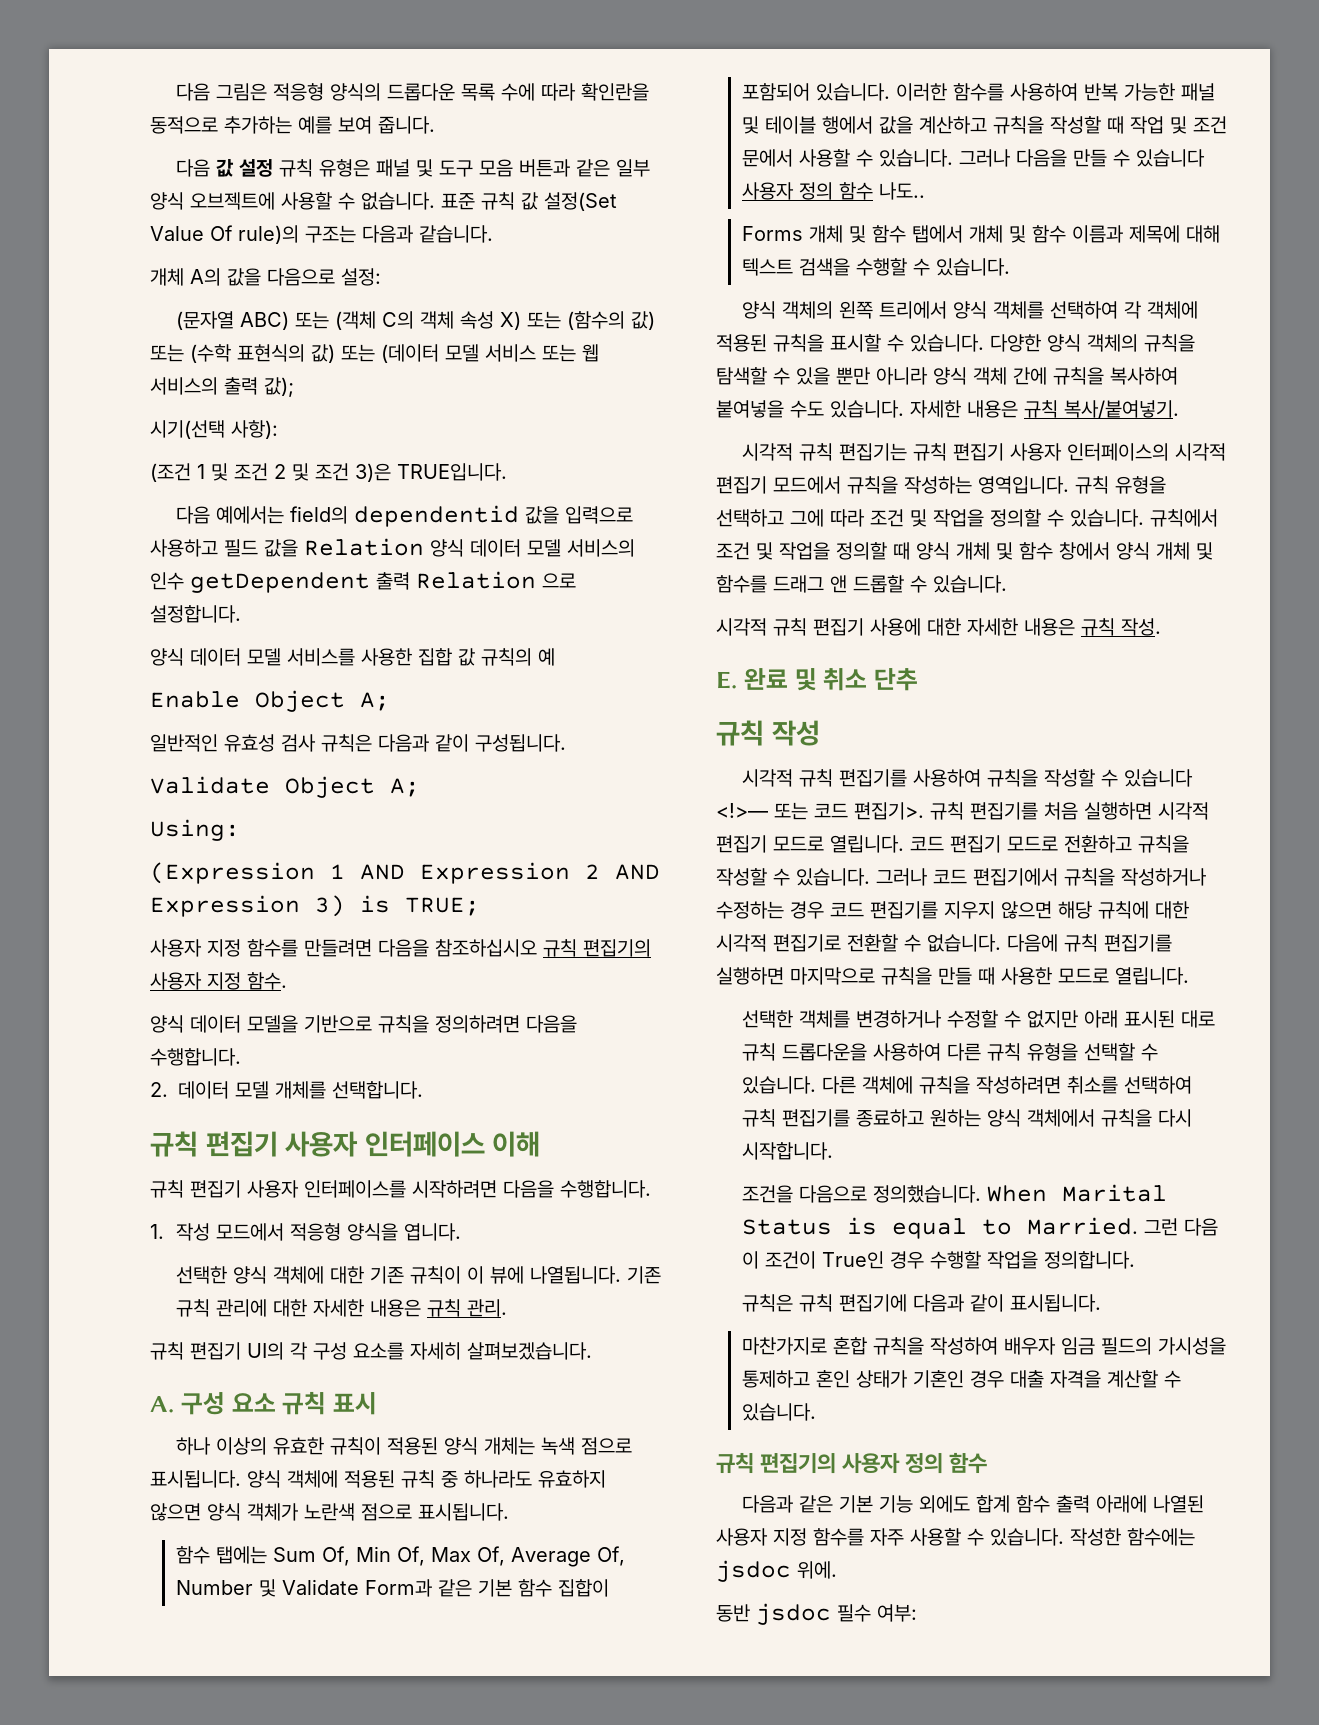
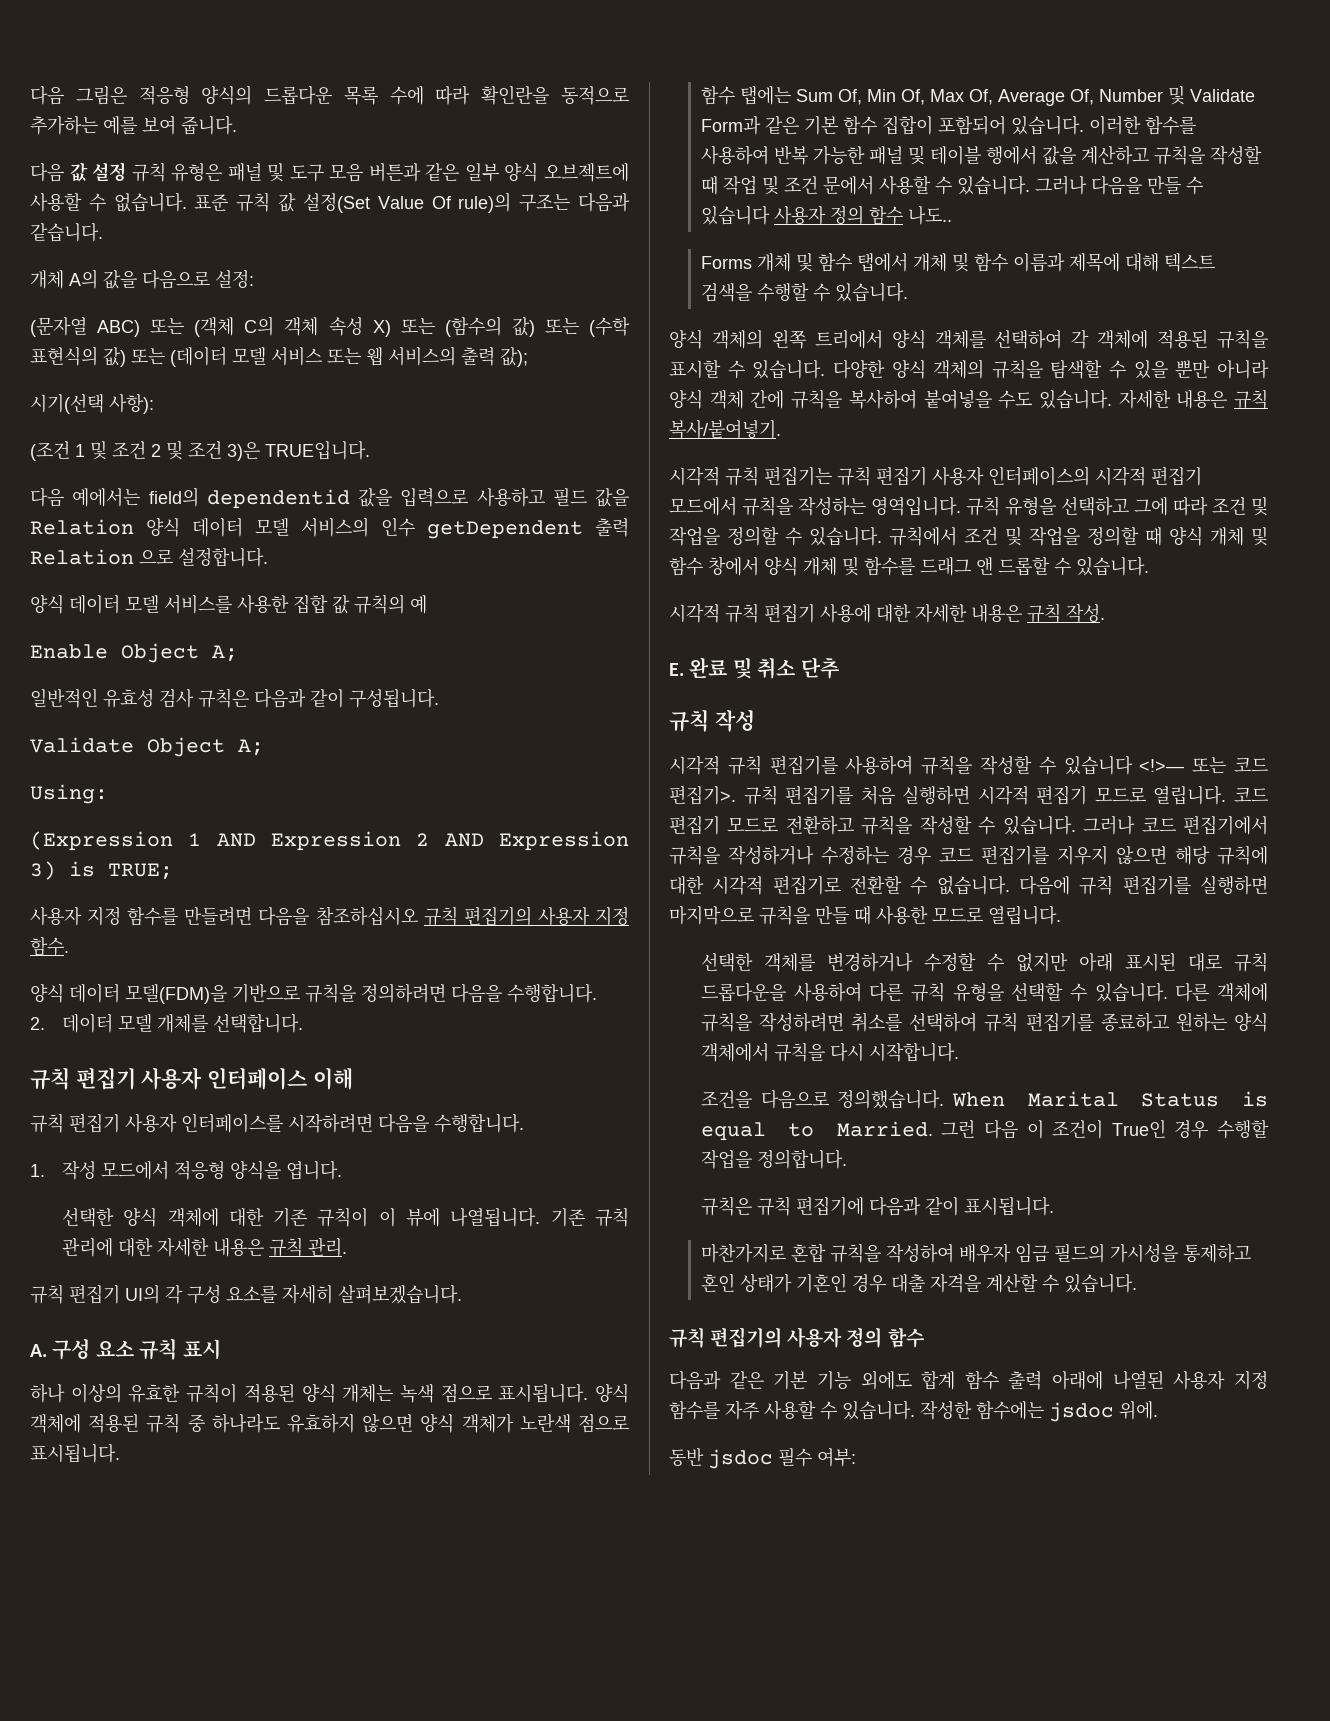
- 양식 데이터 모델을 기반으로 규칙을 정의하려면 다음을 수행합니다.
+ 양식 데이터 모델(FDM)을 기반으로 규칙을 정의하려면 다음을 수행합니다.

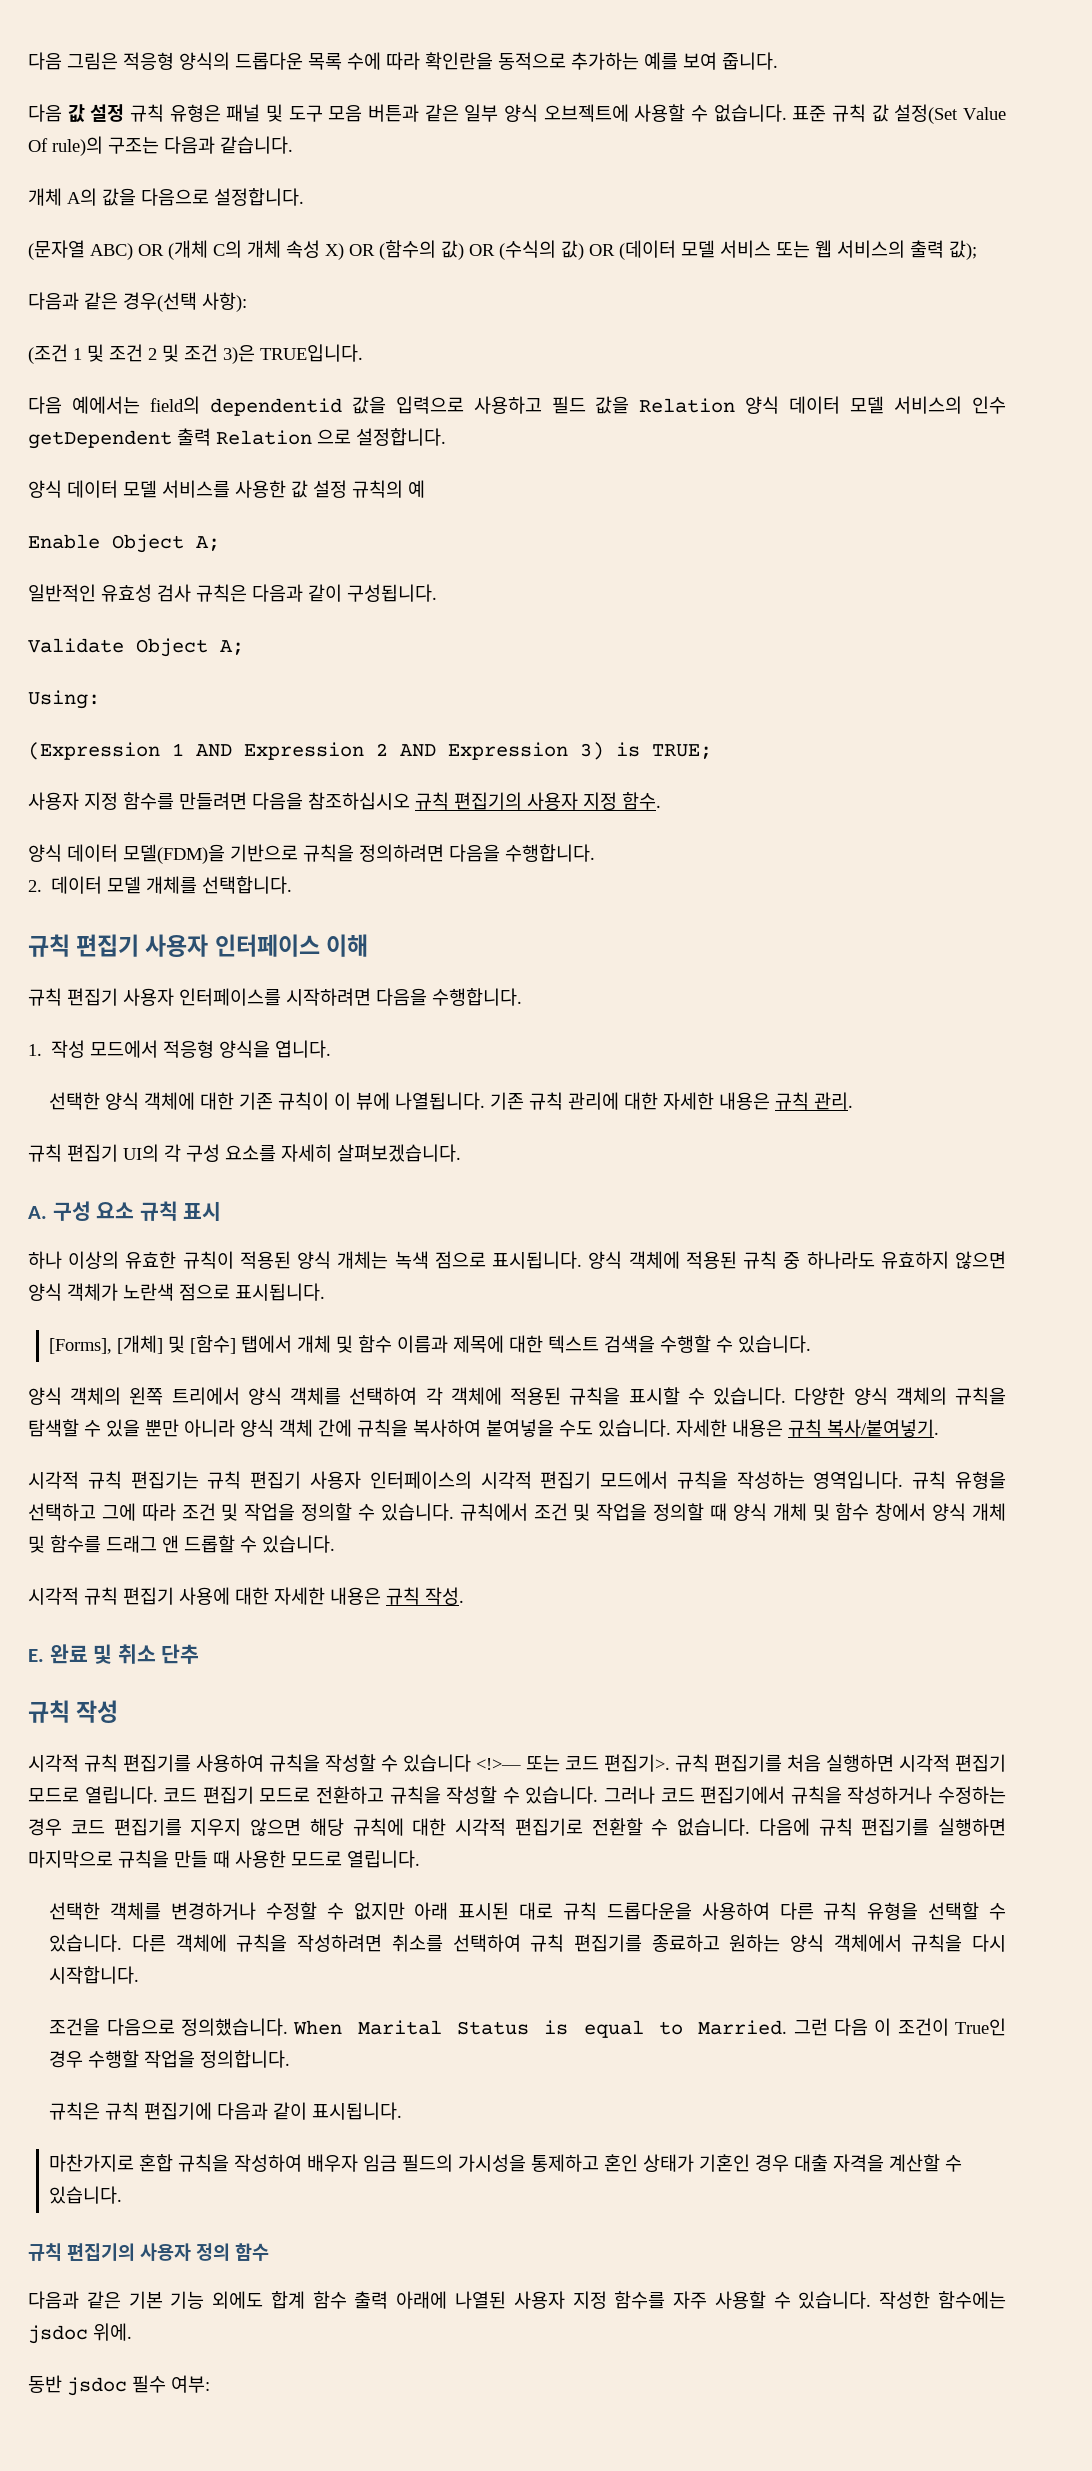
- 개체 A의 값을 다음으로 설정:
+ 개체 A의 값을 다음으로 설정합니다.
- (문자열 ABC) 또는 (객체 C의 객체 속성 X) 또는 (함수의 값) 또는 (수학 표현식의 값) 또는 (데이터 모델 서비스 또는 웹 서비스의 출력 값);
+ (문자열 ABC) OR (개체 C의 개체 속성 X) OR (함수의 값) OR (수식의 값) OR (데이터 모델 서비스 또는 웹 서비스의 출력 값);
- 시기(선택 사항):
+ 다음과 같은 경우(선택 사항):
- 양식 데이터 모델 서비스를 사용한 집합 값 규칙의 예
+ 양식 데이터 모델 서비스를 사용한 값 설정 규칙의 예
- 함수 탭에는 Sum Of, Min Of, Max Of, Average Of, Number 및 Validate Form과 같은 기본 함수 집합이 포함되어 있습니다. 이러한 함수를 사용하여 반복 가능한 패널 및 테이블 행에서 값을 계산하고 규칙을 작성할 때 작업 및 조건 문에서 사용할 수 있습니다. 그러나 다음을 만들 수 있습니다 사용자 정의 함수 나도..
- Forms 개체 및 함수 탭에서 개체 및 함수 이름과 제목에 대해 텍스트 검색을 수행할 수 있습니다.
+ [Forms], [개체] 및 [함수] 탭에서 개체 및 함수 이름과 제목에 대한 텍스트 검색을 수행할 수 있습니다.

